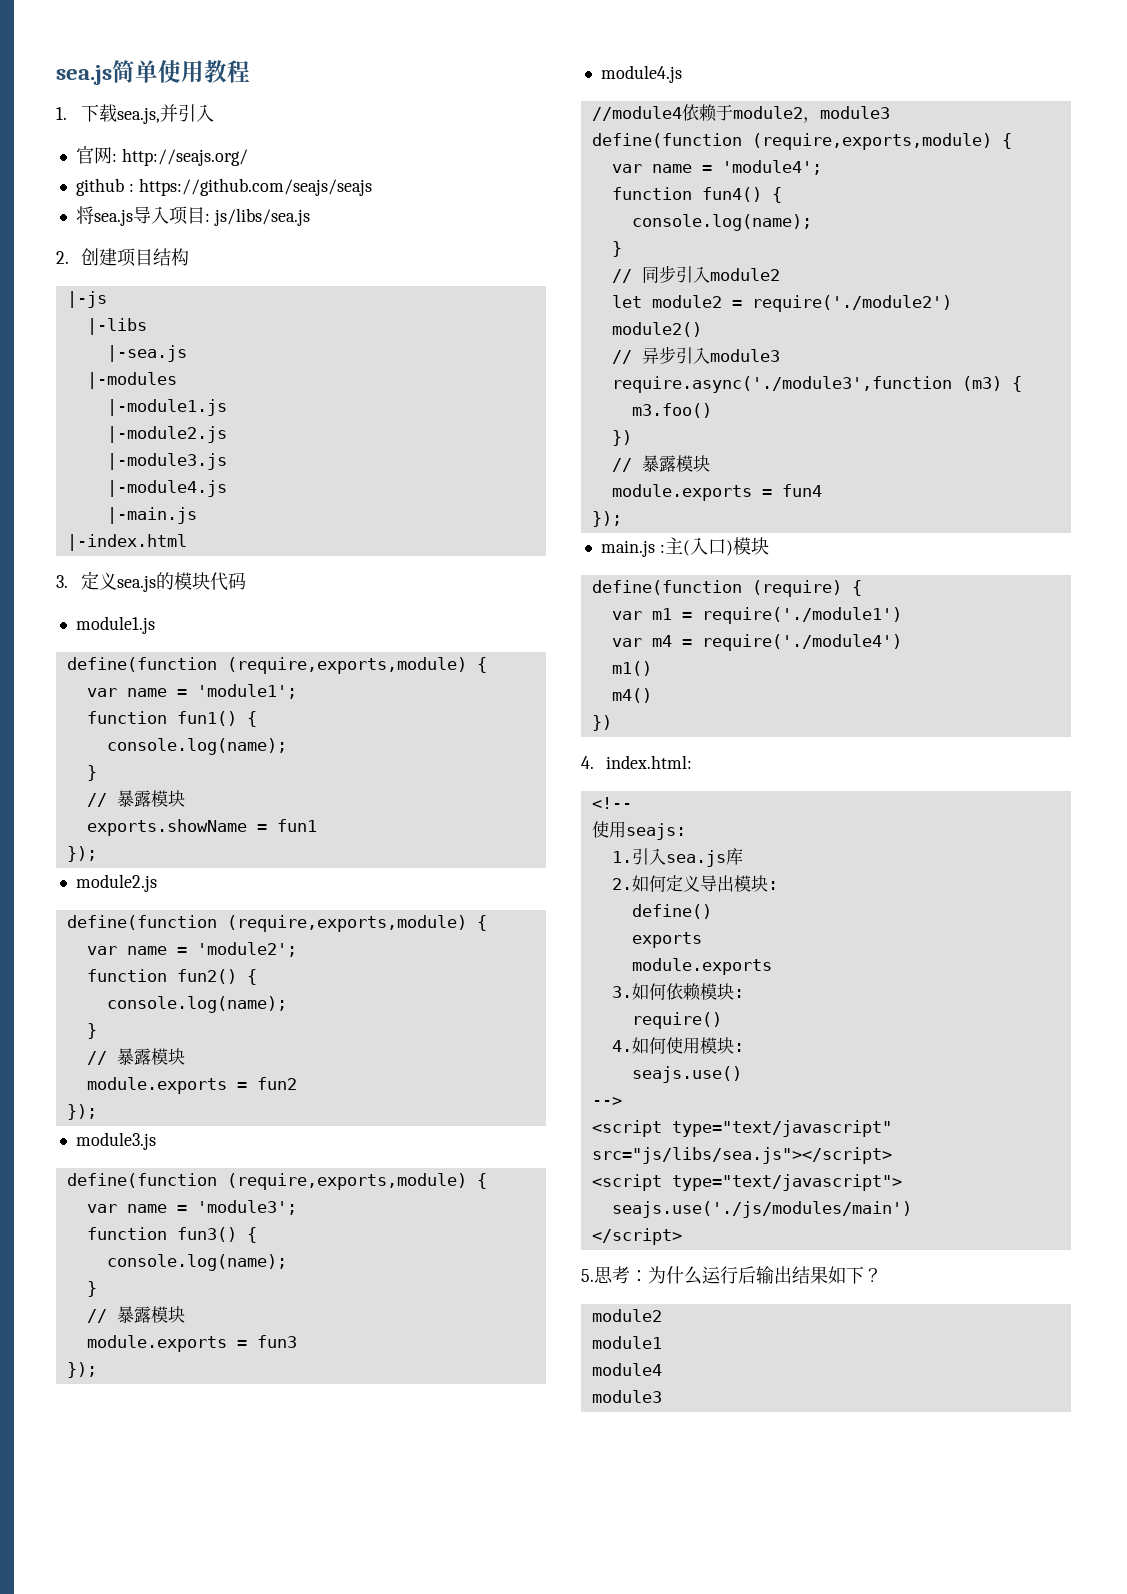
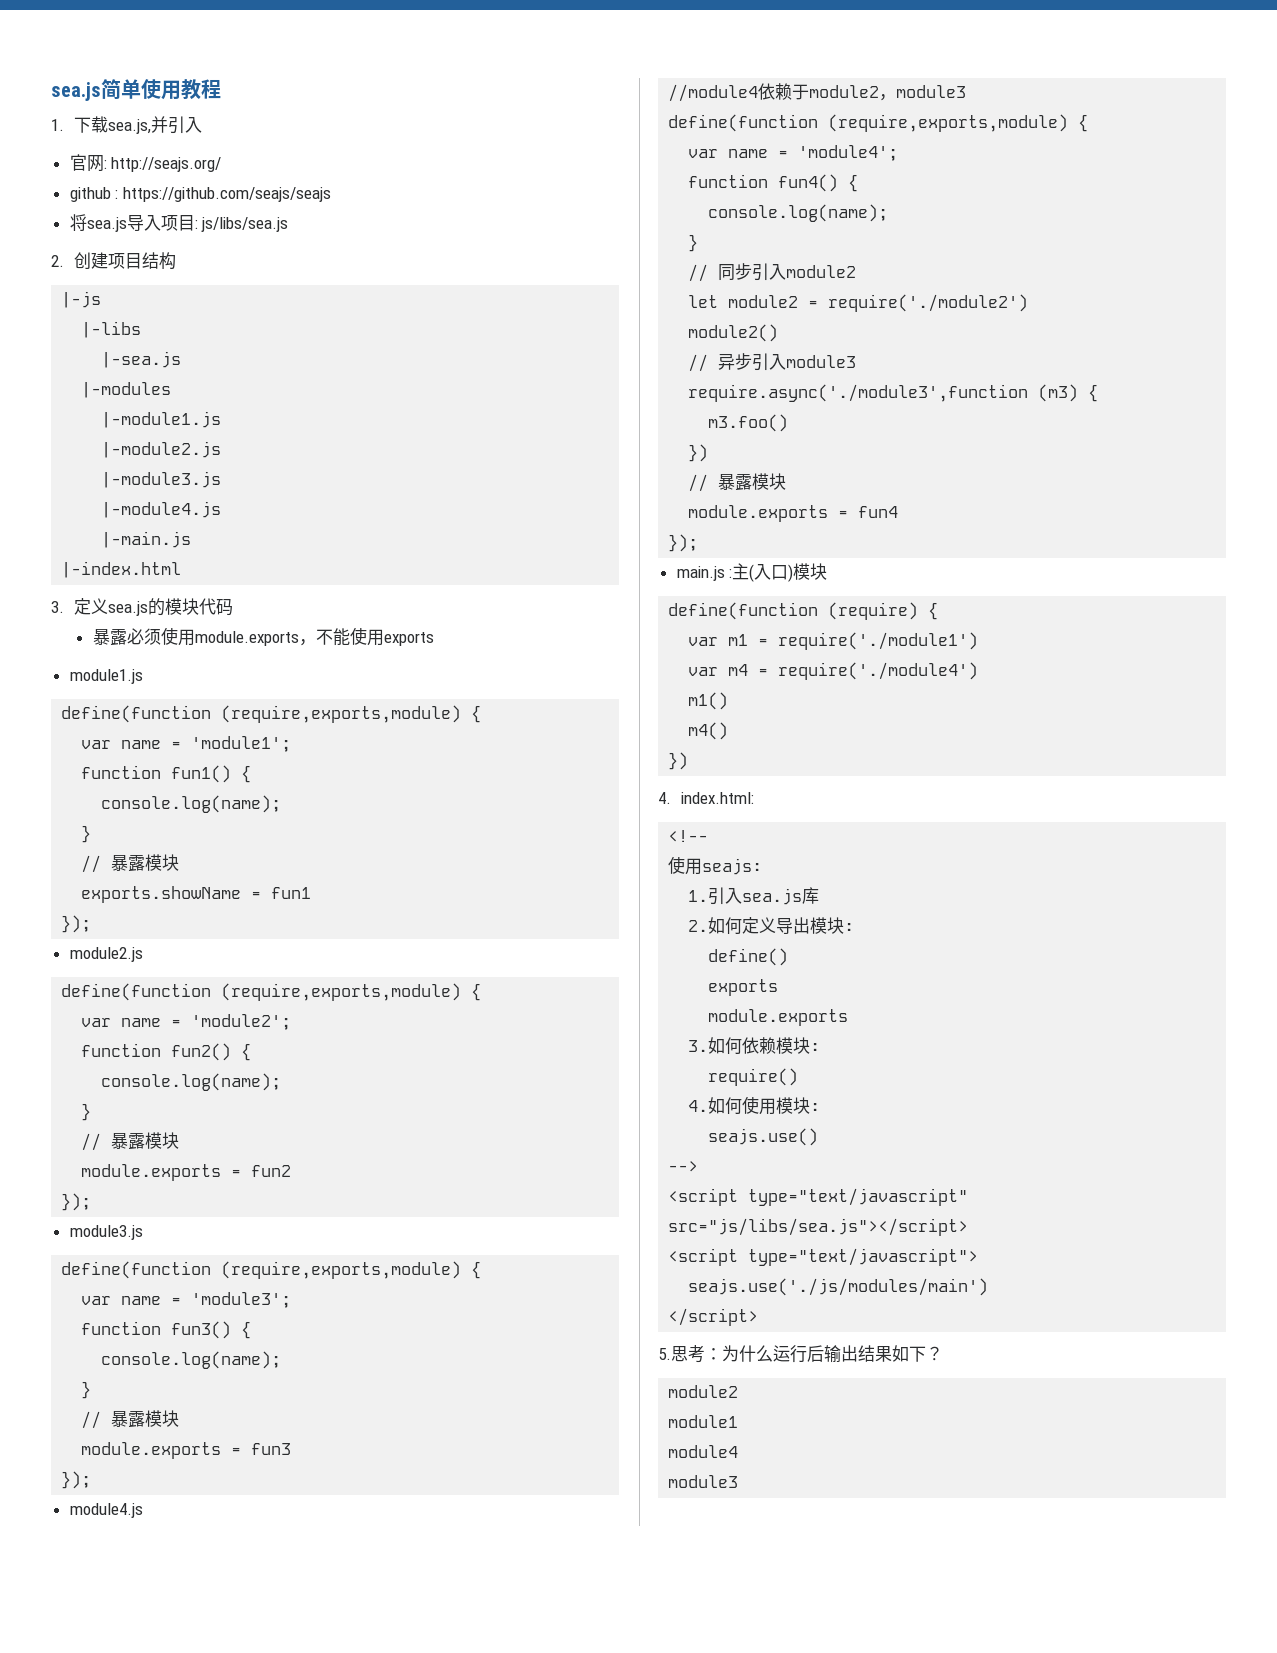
+ 暴露必须使用module.exports，不能使用exports

